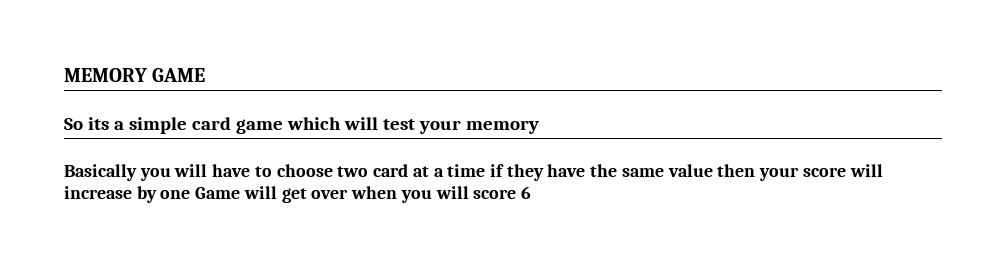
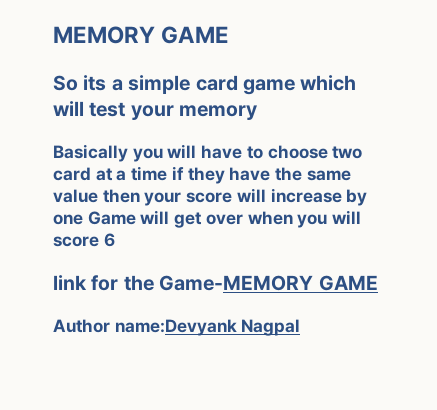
+ link for the Game-MEMORY GAME
+ Author name:Devyank Nagpal

